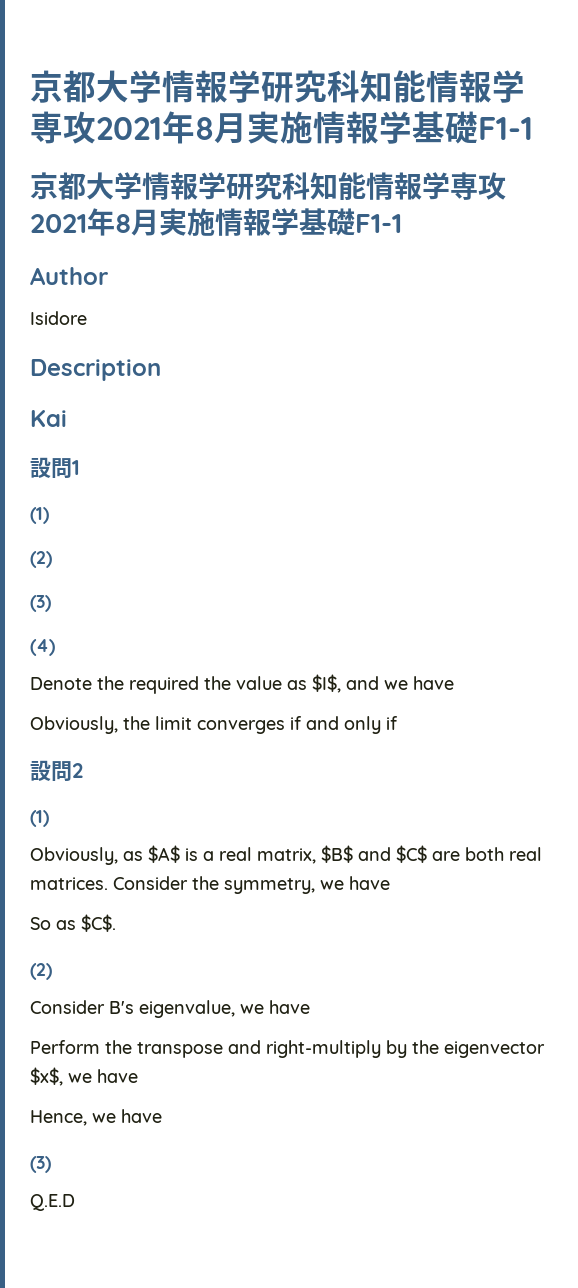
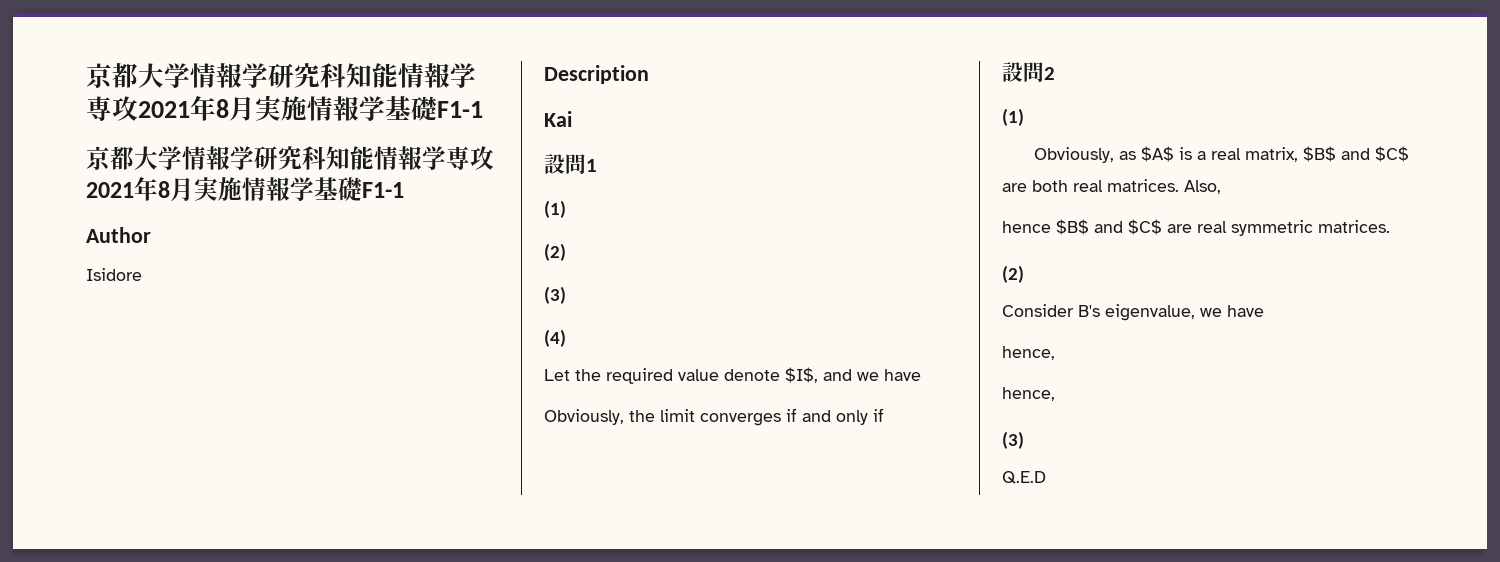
- Denote the required the value as $I$, and we have
+ Let the required value denote $I$, and we have
- Consider the symmetry, we have
- So as $C$.
+ Also,
+ hence $B$ and $C$ are real symmetric matrices.
  Consider B's eigenvalue, we have
- Perform the transpose and right-multiply by the eigenvector $x$, we have
- Hence, we have
+ hence,
+ hence,

